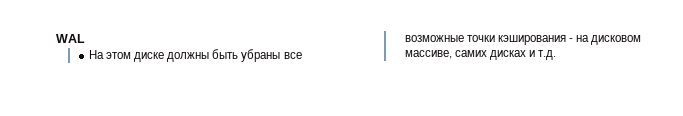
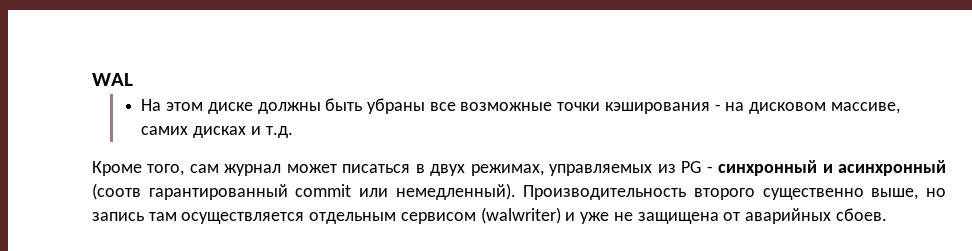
+ Кроме того, сам журнал может писаться в двух режимах, управляемых из PG - синхронный и асинхронный (соотв гарантированный commit или немедленный). Производительность второго существенно выше, но запись там осуществляется отдельным сервисом (walwriter) и уже не защищена от аварийных сбоев.

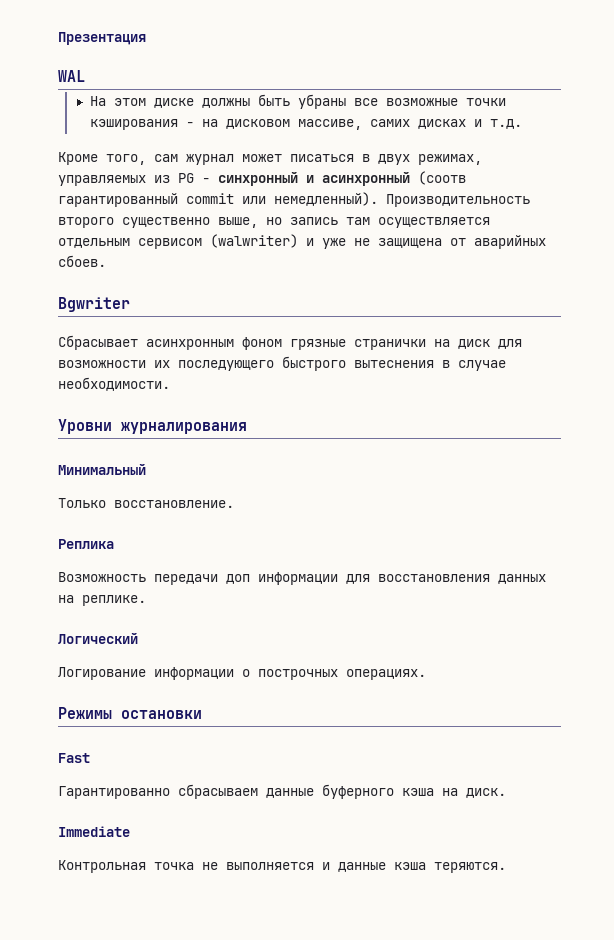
+ Презентация
+ Bgwriter
+ Сбрасывает асинхронным фоном грязные странички на диск для возможности их последующего быстрого вытеснения в случае необходимости.
+ Уровни журналирования
+ Минимальный
+ Только восстановление.
+ Реплика
+ Возможность передачи доп информации для восстановления данных на реплике.
+ Логический
+ Логирование информации о построчных операциях.
+ Режимы остановки
+ Fast
+ Гарантированно сбрасываем данные буферного кэша на диск.
+ Immediate
+ Контрольная точка не выполняется и данные кэша теряются.

